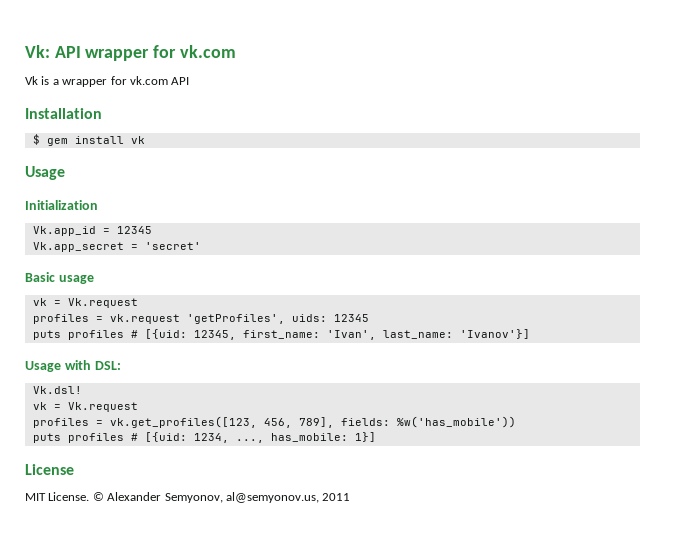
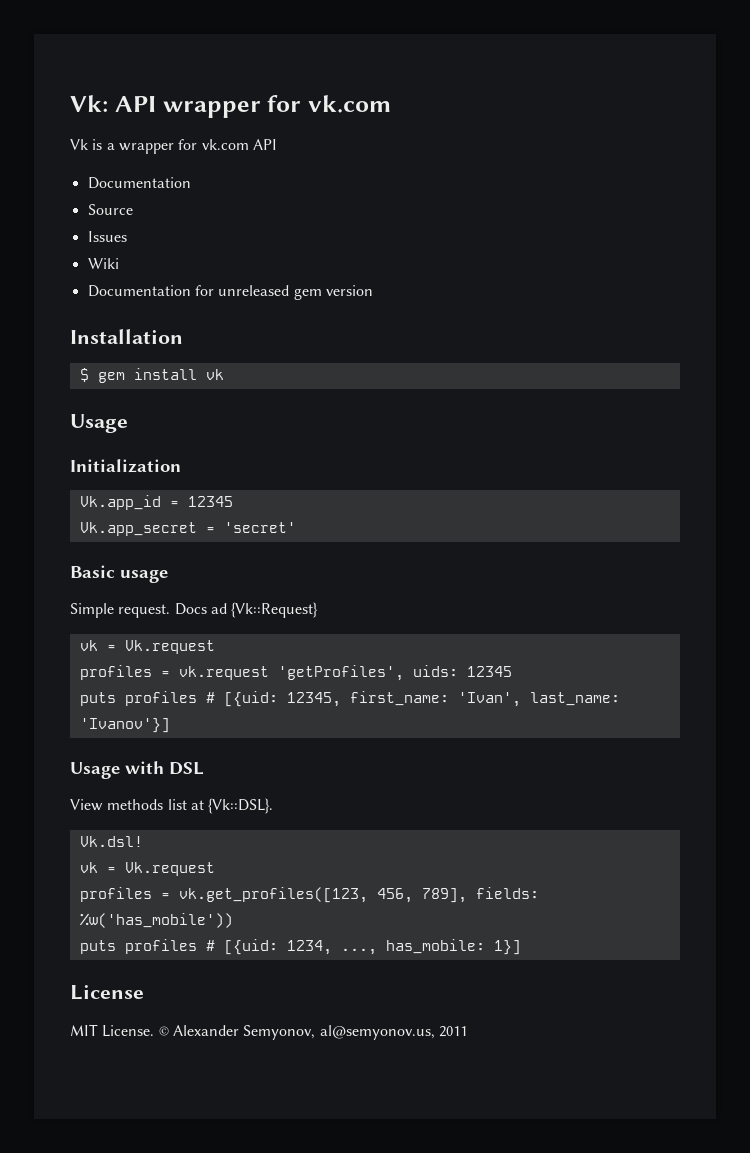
  Vk is a wrapper for vk.com API
+ Documentation
+ Source
+ Issues
+ Wiki
+ Documentation for unreleased gem version
+ Simple request. Docs ad {Vk::Request}
- Usage with DSL:
+ Usage with DSL
+ View methods list at {Vk::DSL}.

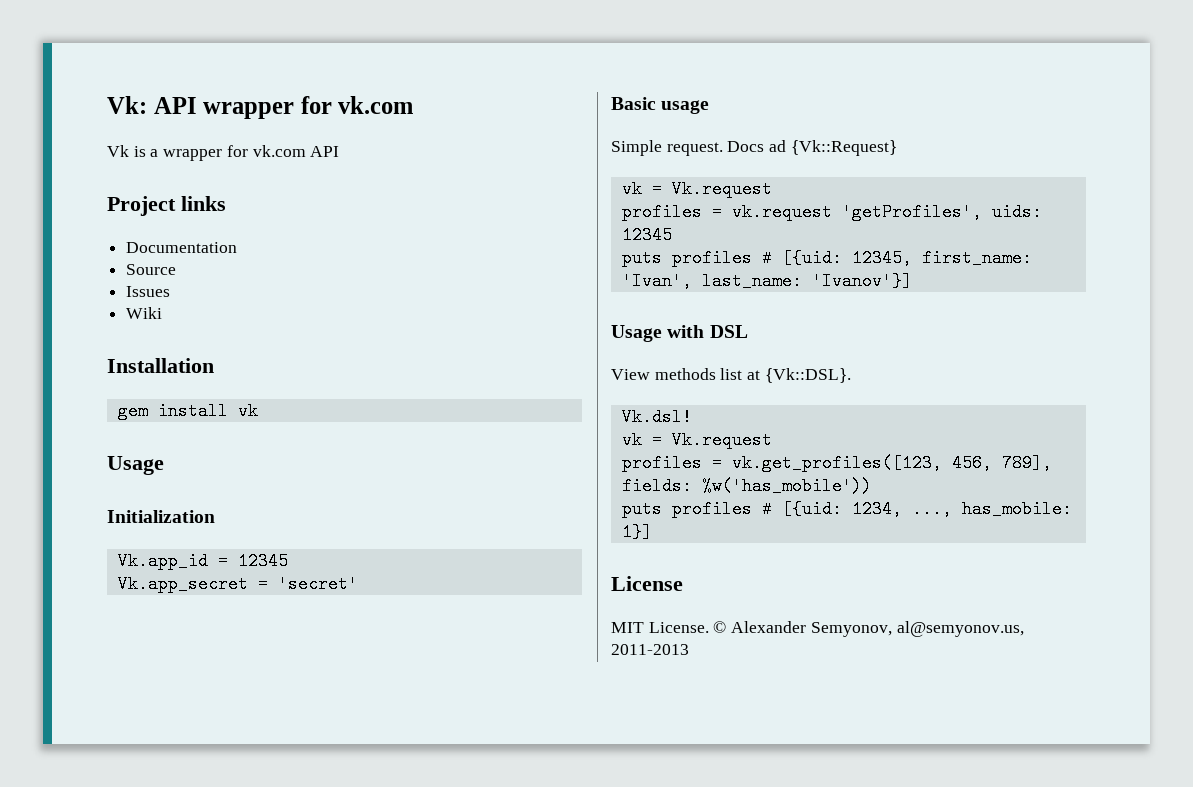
+ Project links
- Documentation for unreleased gem version
- $ gem install vk
+ gem install vk
- © Alexander Semyonov, al@semyonov.us, 2011
+ © Alexander Semyonov, al@semyonov.us, 2011-2013

